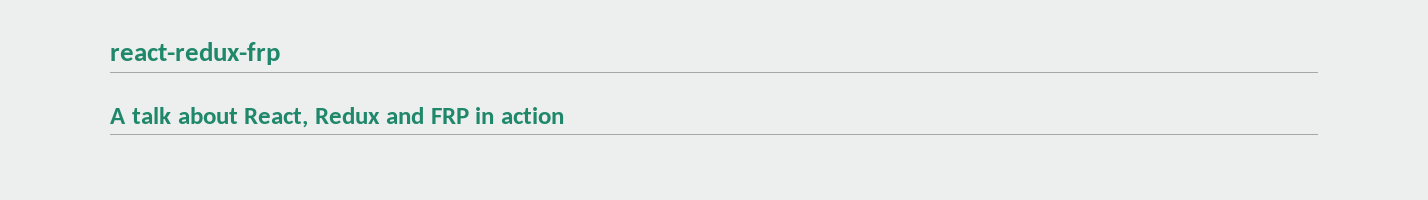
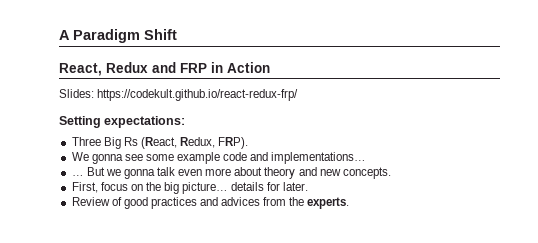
- react-redux-frp
- A talk about React, Redux and FRP in action
+ A Paradigm Shift
+ React, Redux and FRP in Action
+ Slides: https://codekult.github.io/react-redux-frp/
+ Setting expectations:
+ Three Big Rs (React, Redux, FRP).
+ We gonna see some example code and implementations…
+ … But we gonna talk even more about theory and new concepts.
+ First, focus on the big picture… details for later.
+ Review of good practices and advices from the experts.

